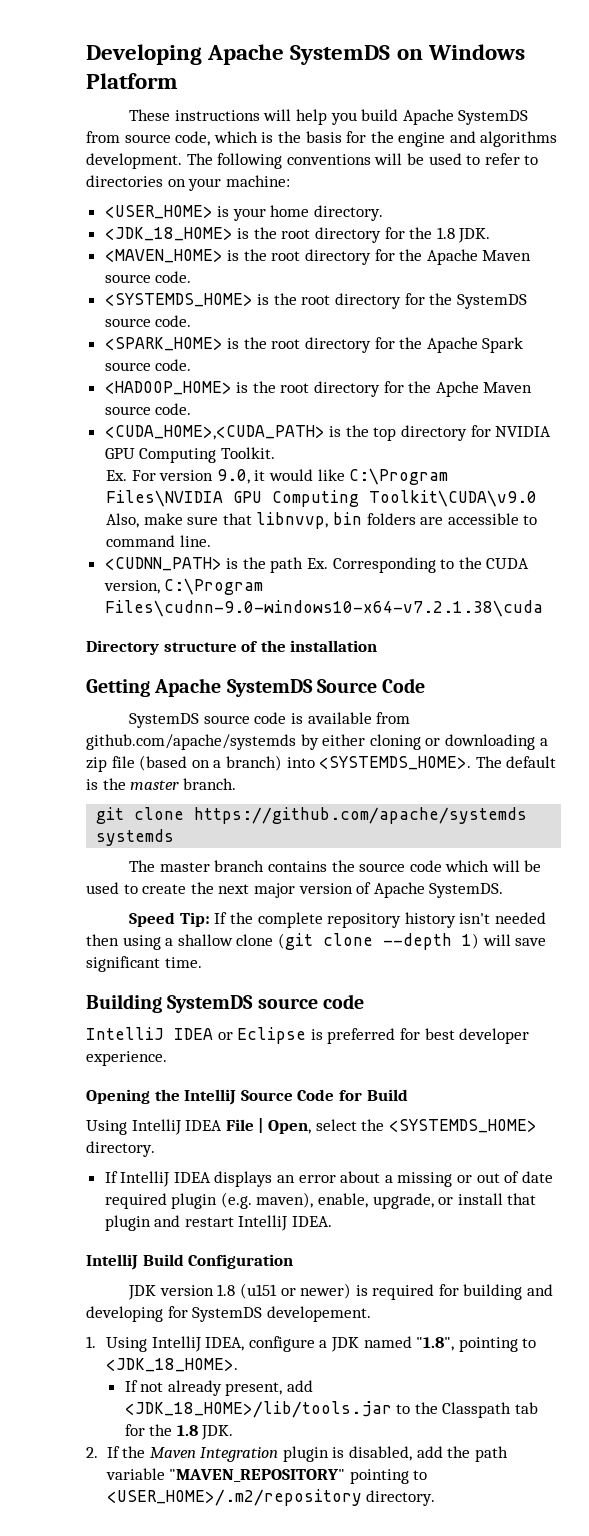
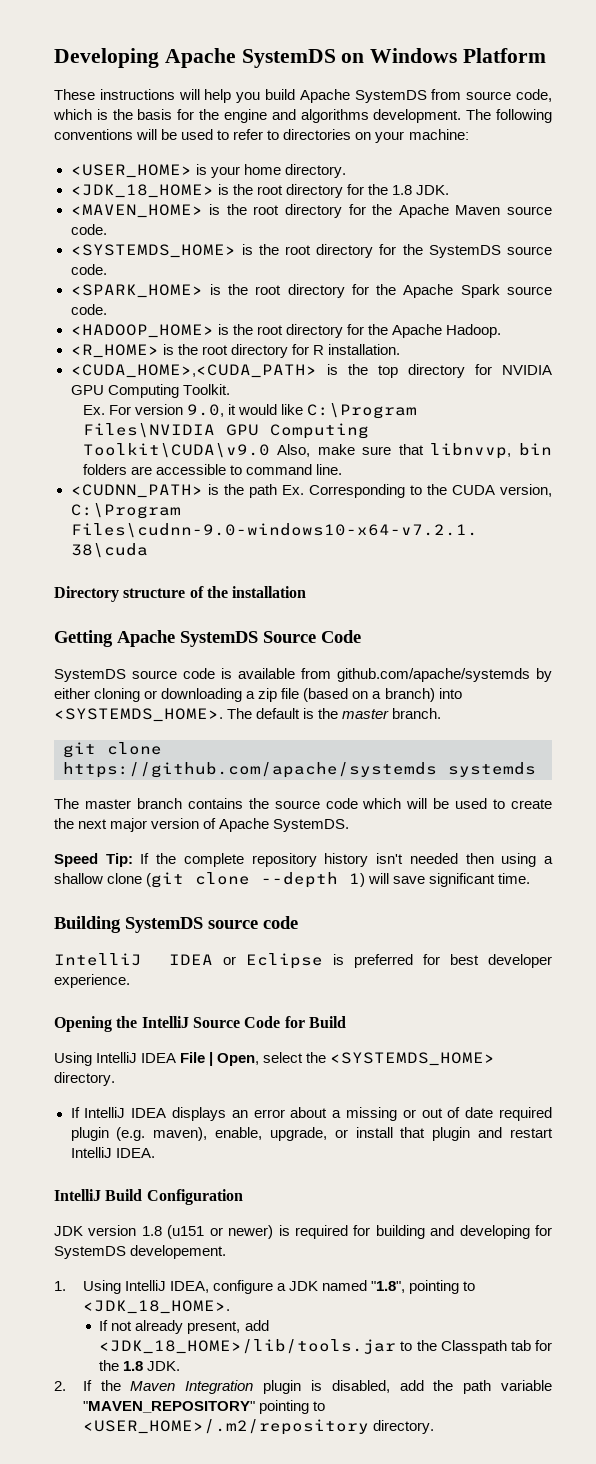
- <HADOOP_HOME> is the root directory for the Apche Maven source code.
+ <HADOOP_HOME> is the root directory for the Apache Hadoop.
+ <R_HOME> is the root directory for R installation.

